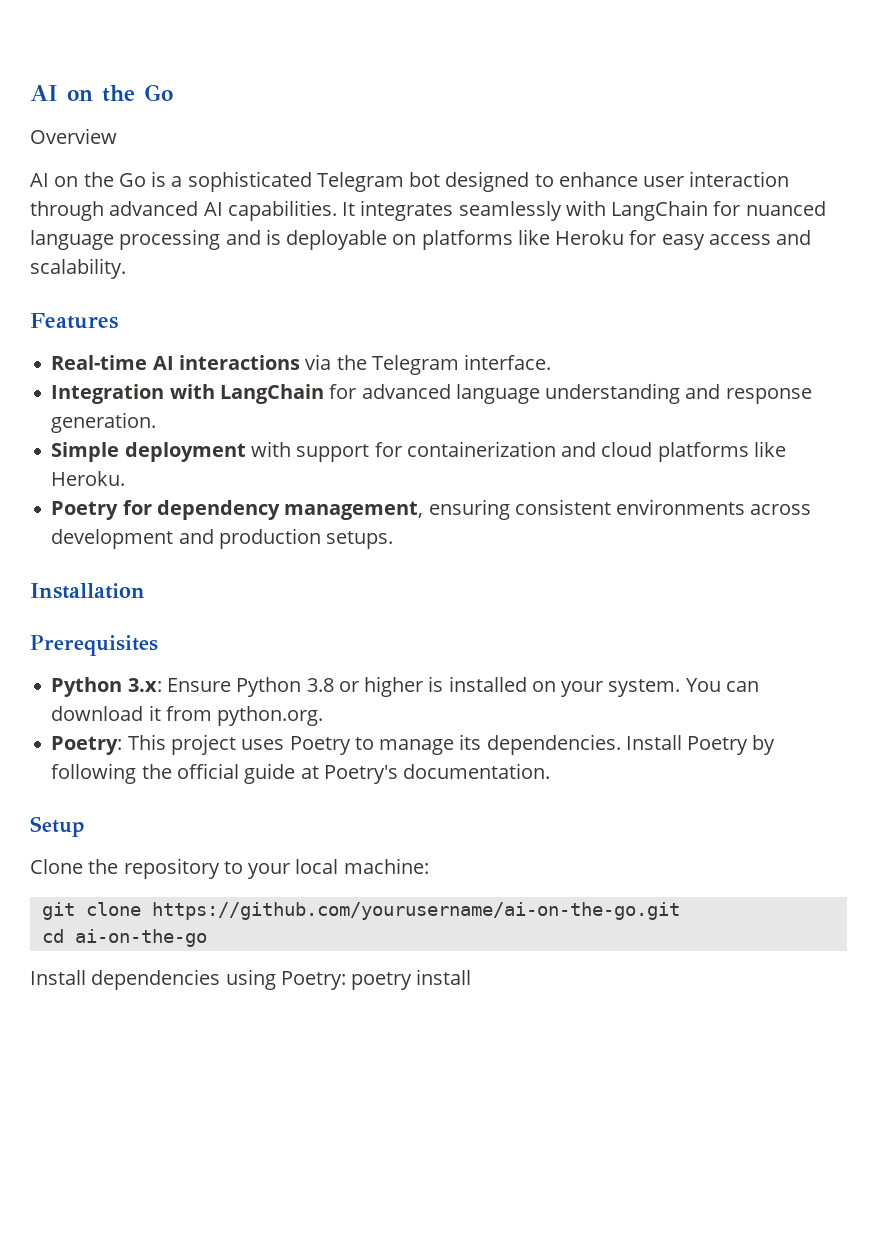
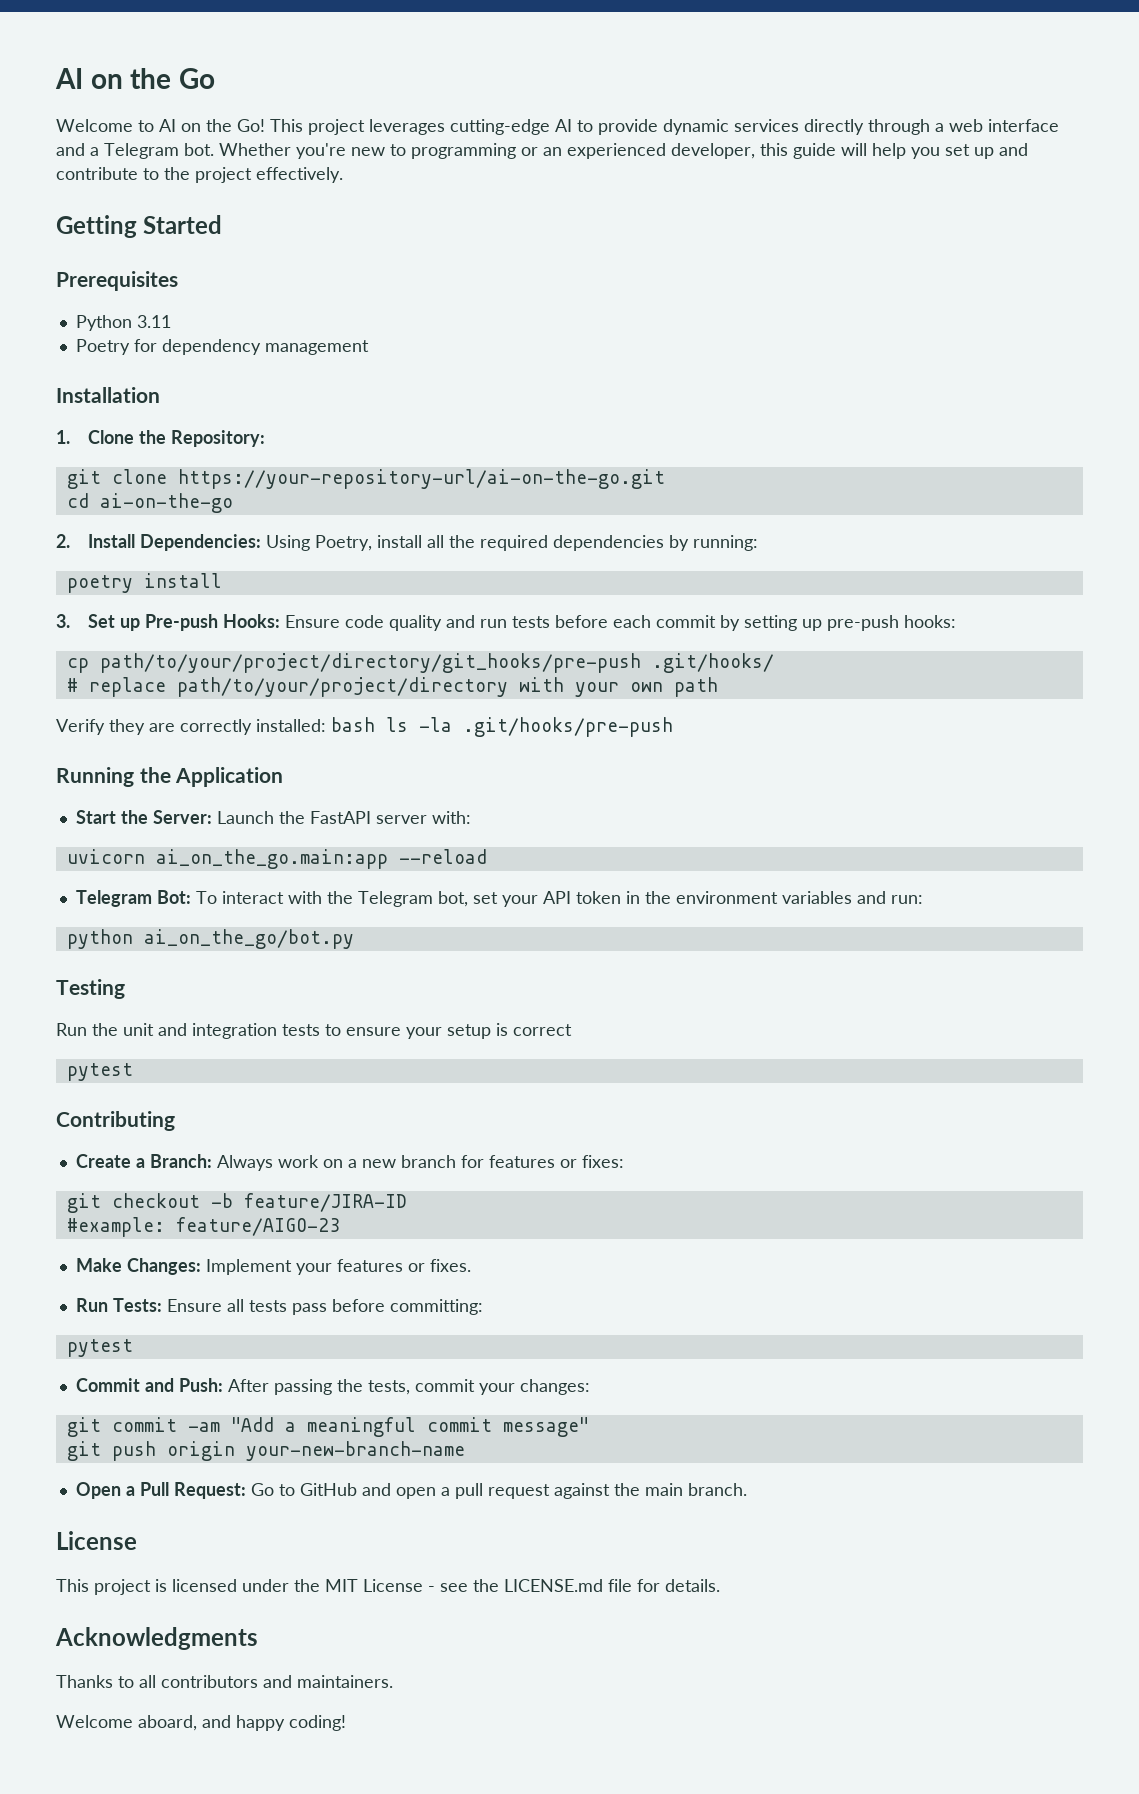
- Overview
- AI on the Go is a sophisticated Telegram bot designed to enhance user interaction through advanced AI capabilities. It integrates seamlessly with LangChain for nuanced language processing and is deployable on platforms like Heroku for easy access and scalability.
- Features
- Real-time AI interactions via the Telegram interface.
- Integration with LangChain for advanced language understanding and response generation.
- Simple deployment with support for containerization and cloud platforms like Heroku.
- Poetry for dependency management, ensuring consistent environments across development and production setups.
+ Welcome to AI on the Go! This project leverages cutting-edge AI to provide dynamic services directly through a web interface and a Telegram bot. Whether you're new to programming or an experienced developer, this guide will help you set up and contribute to the project effectively.
+ Getting Started
+ Prerequisites
+ Python 3.11
+ Poetry for dependency management
  Installation
- Prerequisites
- Python 3.x: Ensure Python 3.8 or higher is installed on your system. You can download it from python.org.
- Poetry: This project uses Poetry to manage its dependencies. Install Poetry by following the official guide at Poetry's documentation.
- Setup
- Clone the repository to your local machine:
+ 1. Clone the Repository:
- git clone https://github.com/yourusername/ai-on-the-go.git
+ git clone https://your-repository-url/ai-on-the-go.git
- Install dependencies using Poetry: poetry install
+ 2. Install Dependencies: Using Poetry, install all the required dependencies by running:
+ poetry install
+ 3. Set up Pre-push Hooks: Ensure code quality and run tests before each commit by setting up pre-push hooks:
+ cp path/to/your/project/directory/git_hooks/pre-push .git/hooks/
+ # replace path/to/your/project/directory with your own path
+ Verify they are correctly installed: bash ls -la .git/hooks/pre-push
+ Running the Application
+ Start the Server: Launch the FastAPI server with:
+ uvicorn ai_on_the_go.main:app --reload
+ Telegram Bot: To interact with the Telegram bot, set your API token in the environment variables and run:
+ python ai_on_the_go/bot.py
+ Testing
+ Run the unit and integration tests to ensure your setup is correct
+ pytest
+ Contributing
+ Create a Branch: Always work on a new branch for features or fixes:
+ git checkout -b feature/JIRA-ID
+ #example: feature/AIGO-23
+ Make Changes: Implement your features or fixes.
+ Run Tests: Ensure all tests pass before committing:
+ pytest
+ Commit and Push: After passing the tests, commit your changes:
+ git commit -am "Add a meaningful commit message"
+ git push origin your-new-branch-name
+ Open a Pull Request: Go to GitHub and open a pull request against the main branch.
+ License
+ This project is licensed under the MIT License - see the LICENSE.md file for details.
+ Acknowledgments
+ Thanks to all contributors and maintainers.
+ Welcome aboard, and happy coding!

